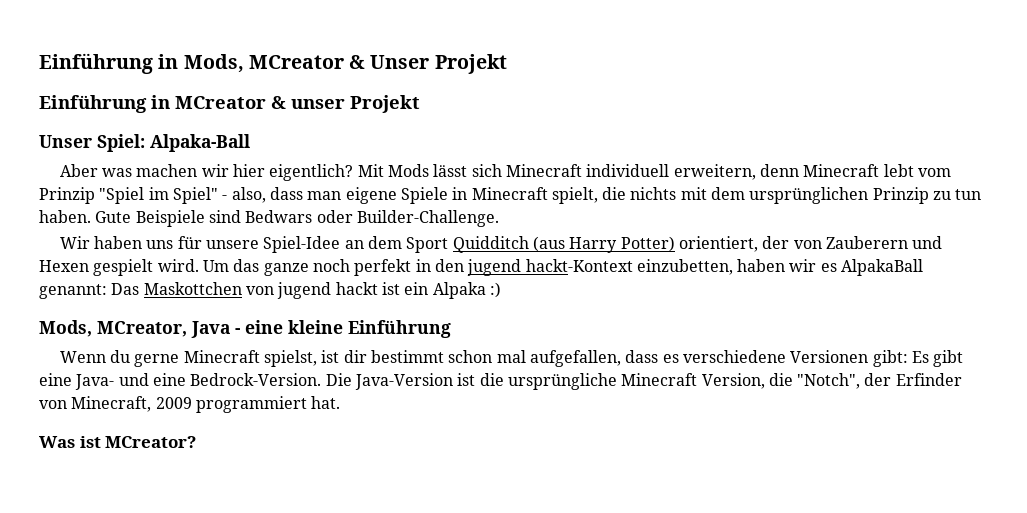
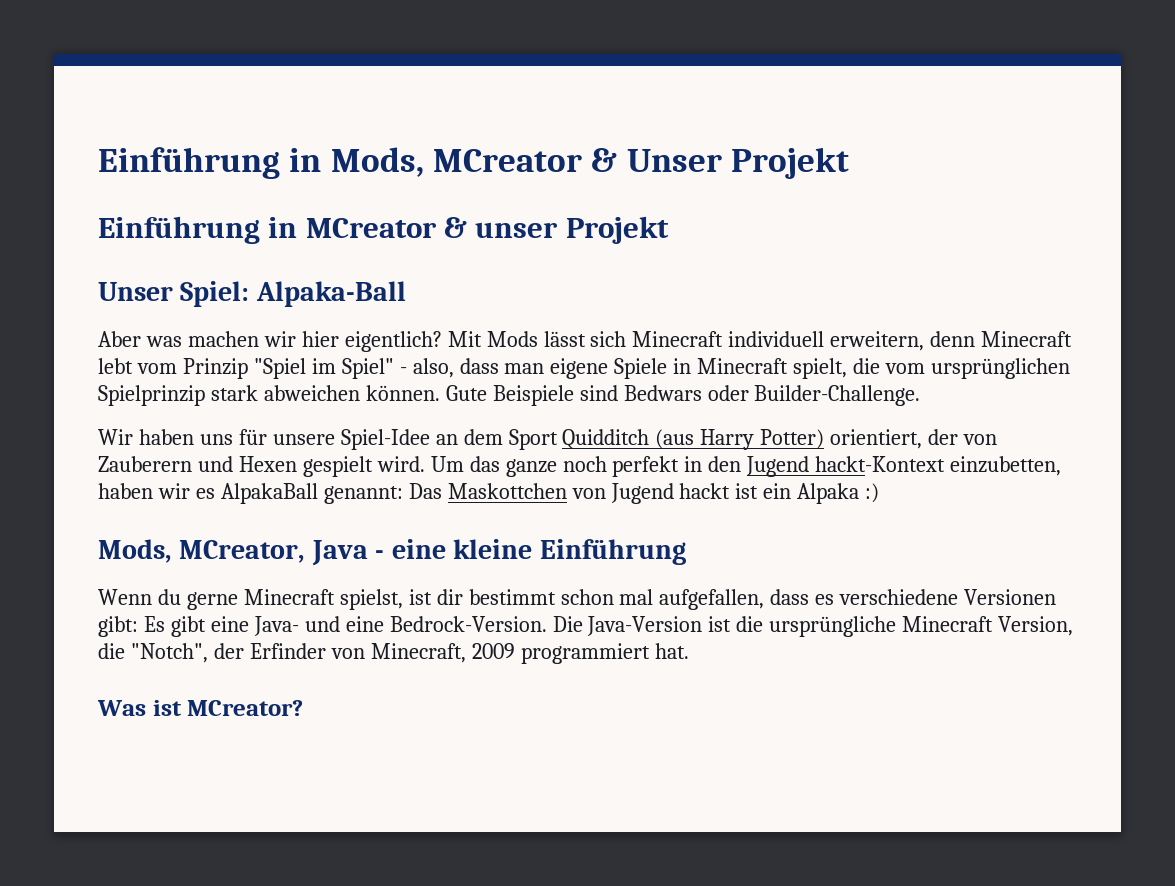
- Mit Mods lässt sich Minecraft individuell erweitern, denn Minecraft lebt vom Prinzip "Spiel im Spiel" - also, dass man eigene Spiele in Minecraft spielt, die nichts mit dem ursprünglichen Prinzip zu tun haben.
+ Mit Mods lässt sich Minecraft individuell erweitern, denn Minecraft lebt vom Prinzip "Spiel im Spiel" - also, dass man eigene Spiele in Minecraft spielt, die vom ursprünglichen Spielprinzip stark abweichen können.
- Um das ganze noch perfekt in den jugend hackt-Kontext einzubetten, haben wir es AlpakaBall genannt: Das Maskottchen von jugend hackt ist ein Alpaka :)
+ Um das ganze noch perfekt in den Jugend hackt-Kontext einzubetten, haben wir es AlpakaBall genannt: Das Maskottchen von Jugend hackt ist ein Alpaka :)

